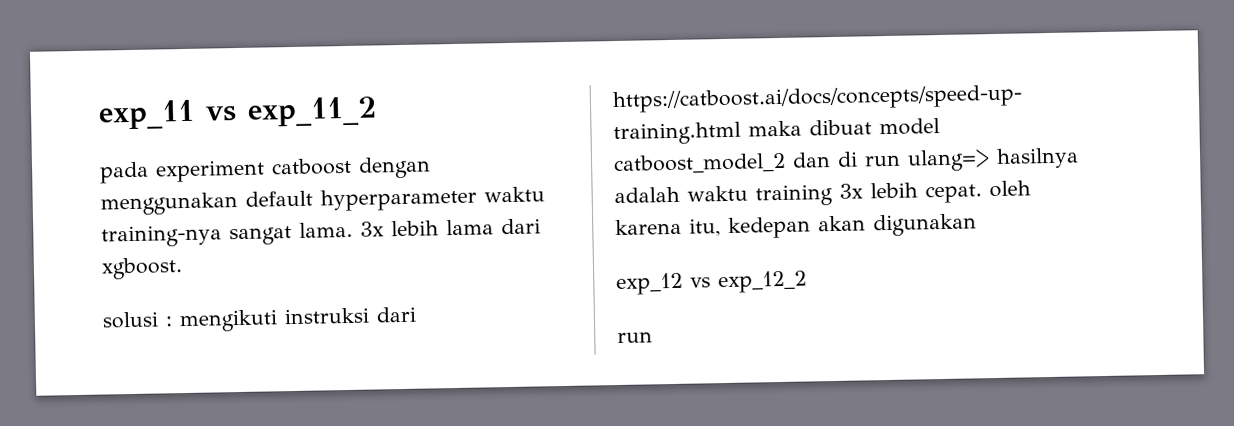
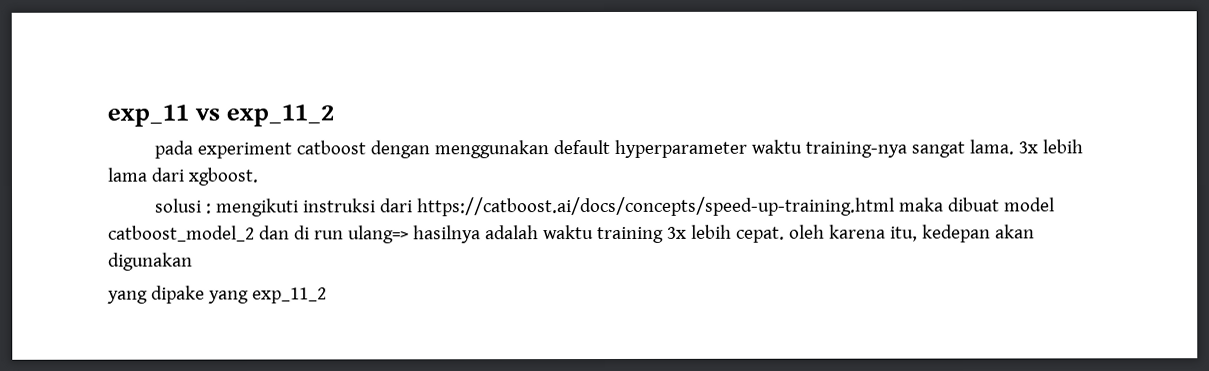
- exp_12 vs exp_12_2
- run
+ yang dipake yang exp_11_2

